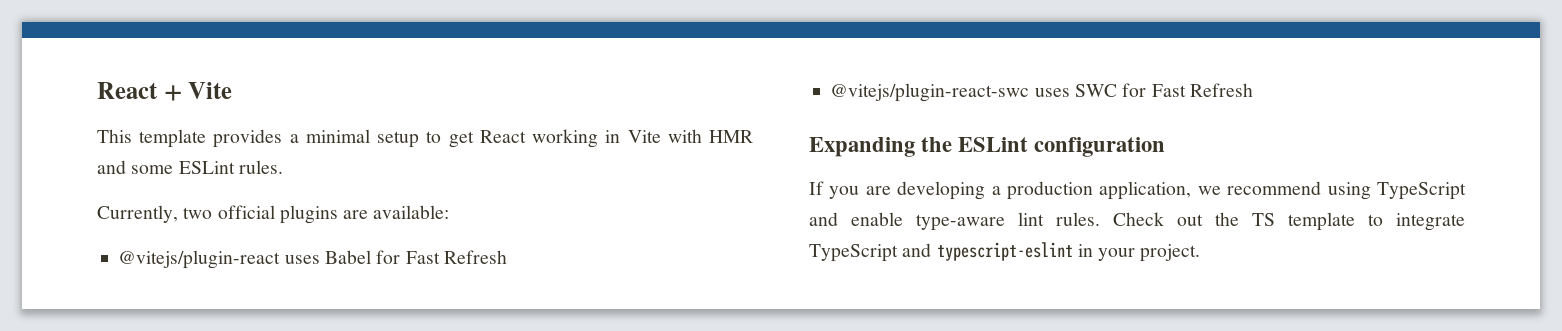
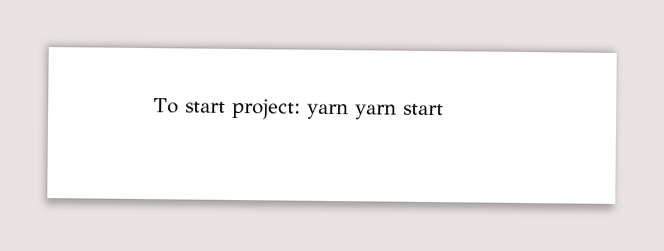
- React + Vite
- This template provides a minimal setup to get React working in Vite with HMR and some ESLint rules.
- Currently, two official plugins are available:
- @vitejs/plugin-react uses Babel for Fast Refresh
- @vitejs/plugin-react-swc uses SWC for Fast Refresh
- Expanding the ESLint configuration
- If you are developing a production application, we recommend using TypeScript and enable type-aware lint rules. Check out the TS template to integrate TypeScript and typescript-eslint in your project.
+ To start project: yarn yarn start

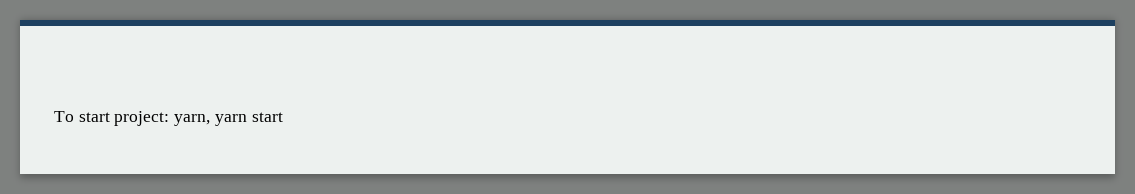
- To start project: yarn yarn start
+ To start project: yarn, yarn start

